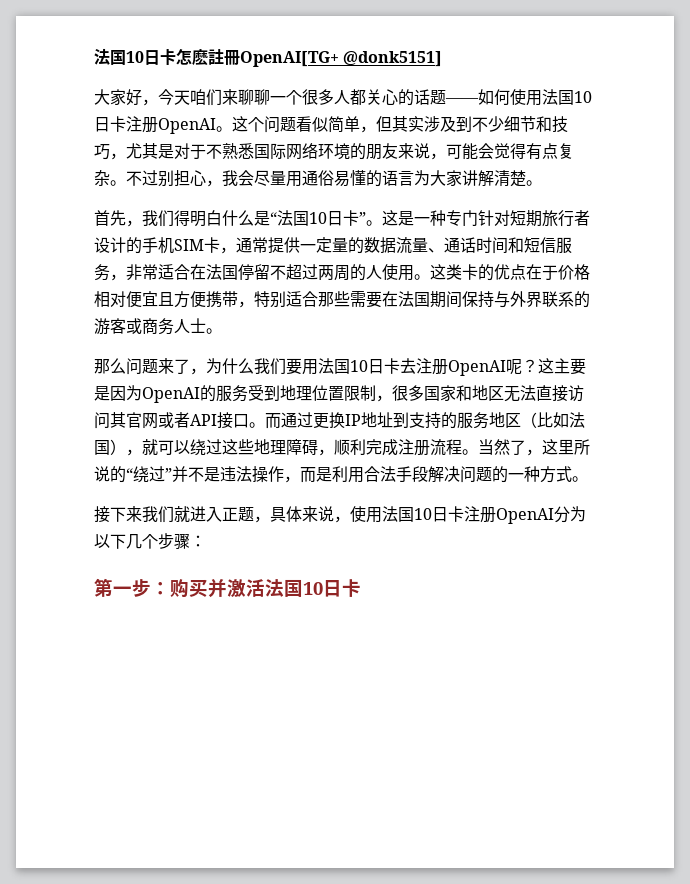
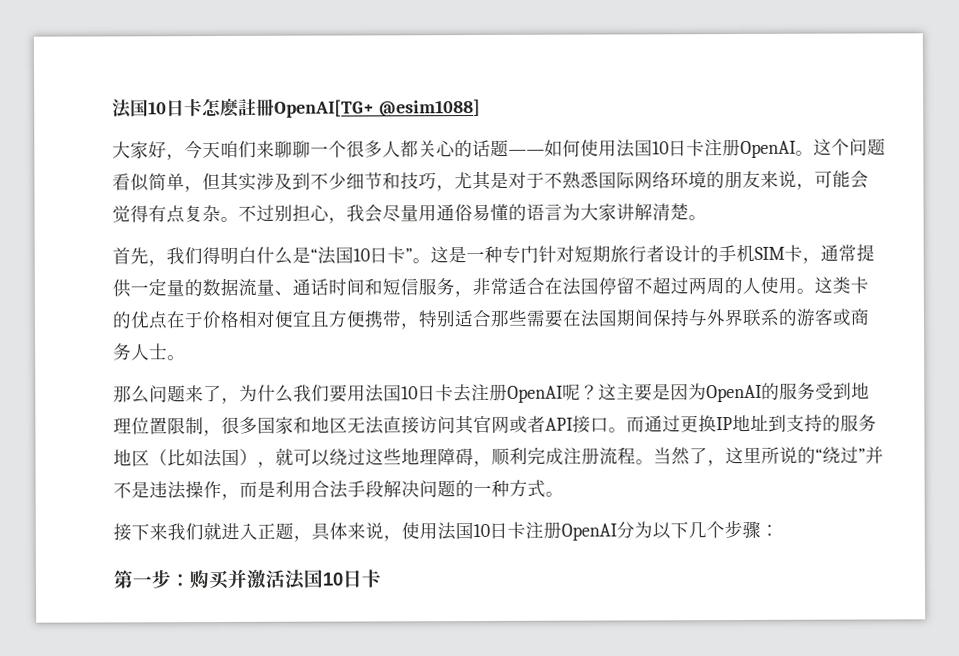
- 法国10日卡怎麽註冊OpenAI[TG+ @donk5151]
+ 法国10日卡怎麽註冊OpenAI[TG+ @esim1088]

